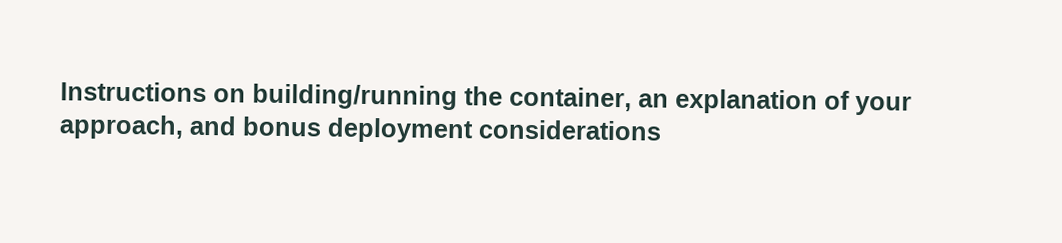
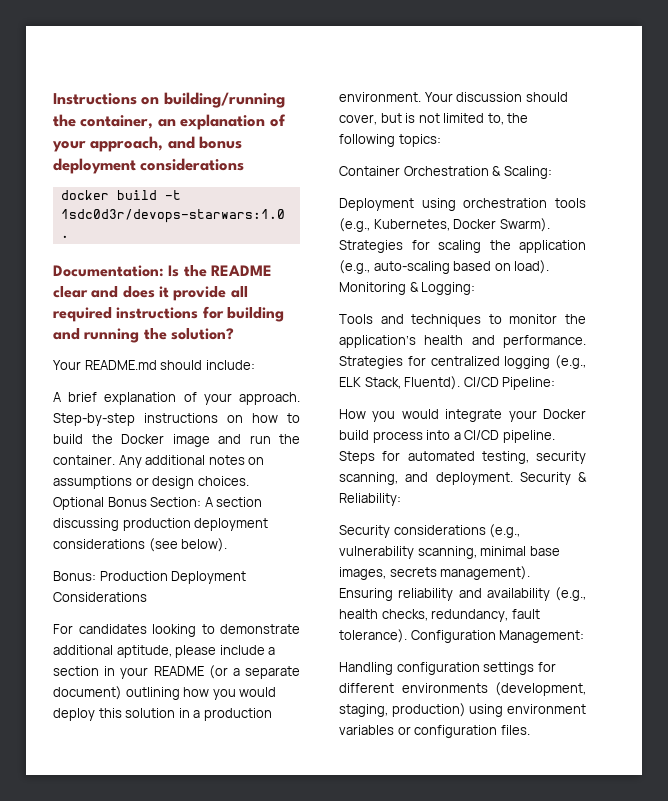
+ docker build -t 1sdc0d3r/devops-starwars:1.0 .
+ Documentation: Is the README clear and does it provide all required instructions for building and running the solution?
+ Your README.md should include:
+ A brief explanation of your approach. Step-by-step instructions on how to build the Docker image and run the container. Any additional notes on assumptions or design choices. Optional Bonus Section: A section discussing production deployment considerations (see below).
+ Bonus: Production Deployment Considerations
+ For candidates looking to demonstrate additional aptitude, please include a section in your README (or a separate document) outlining how you would deploy this solution in a production environment. Your discussion should cover, but is not limited to, the following topics:
+ Container Orchestration & Scaling:
+ Deployment using orchestration tools (e.g., Kubernetes, Docker Swarm). Strategies for scaling the application (e.g., auto-scaling based on load). Monitoring & Logging:
+ Tools and techniques to monitor the application’s health and performance. Strategies for centralized logging (e.g., ELK Stack, Fluentd). CI/CD Pipeline:
+ How you would integrate your Docker build process into a CI/CD pipeline. Steps for automated testing, security scanning, and deployment. Security & Reliability:
+ Security considerations (e.g., vulnerability scanning, minimal base images, secrets management). Ensuring reliability and availability (e.g., health checks, redundancy, fault tolerance). Configuration Management:
+ Handling configuration settings for different environments (development, staging, production) using environment variables or configuration files.

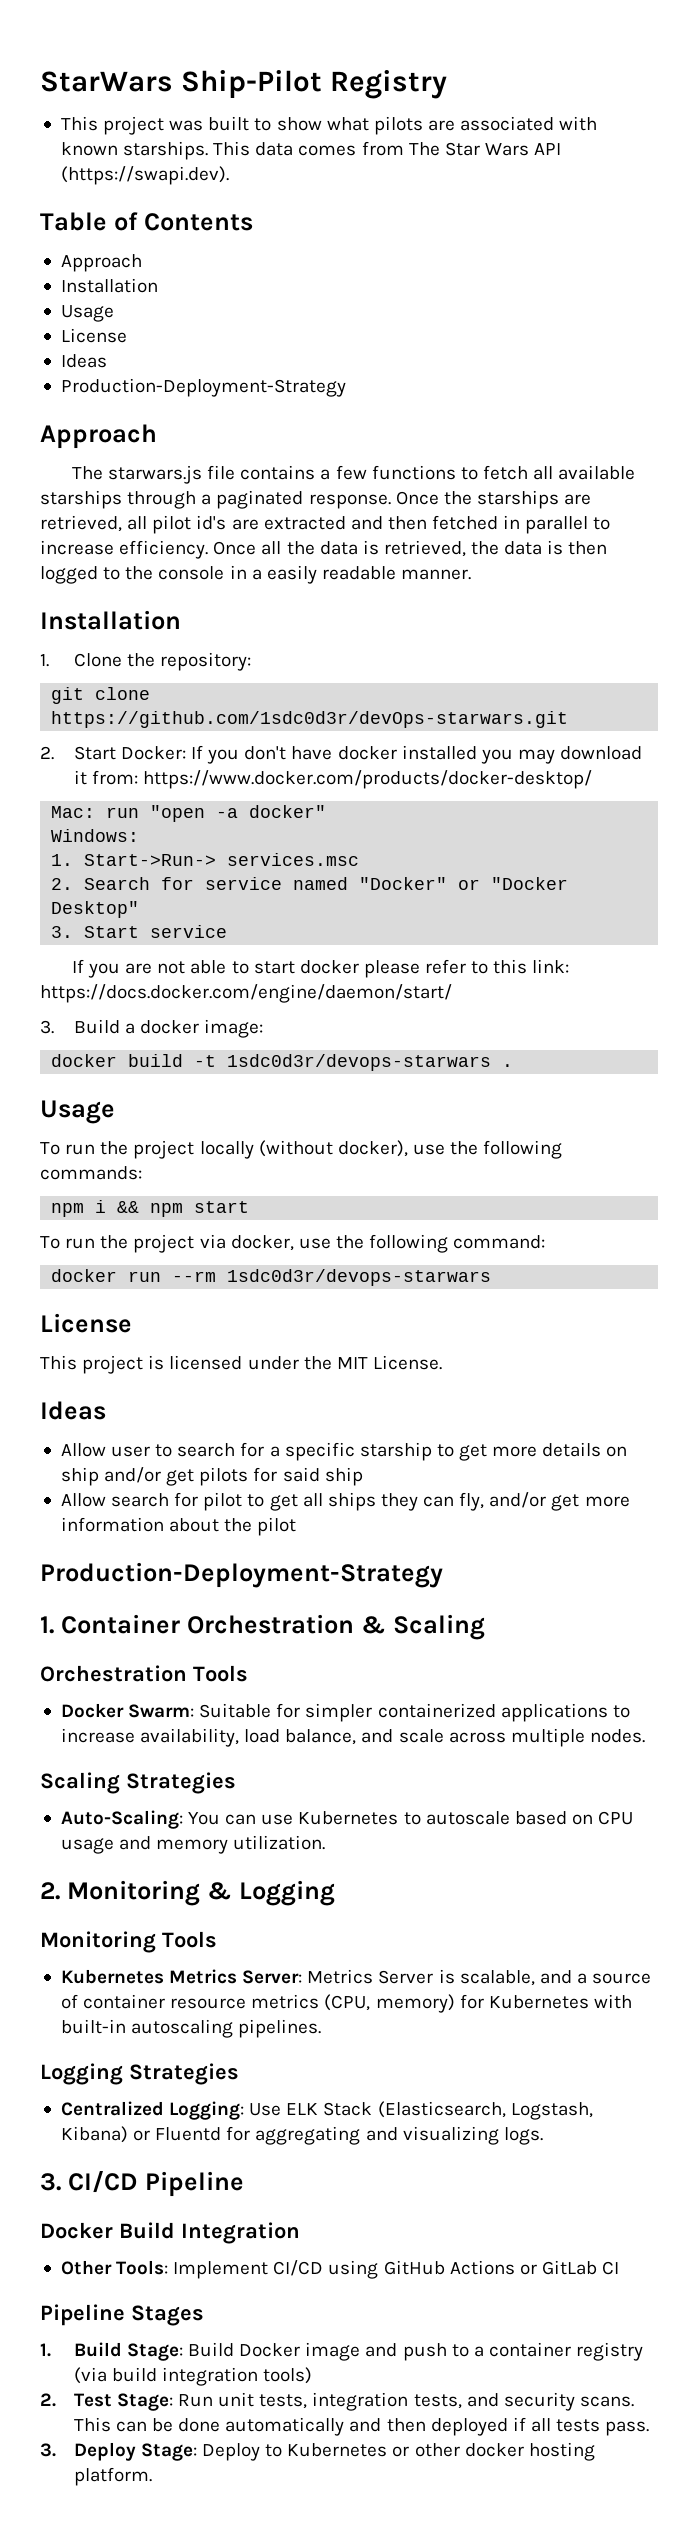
- Instructions on building/running the container, an explanation of your approach, and bonus deployment considerations
+ StarWars Ship-Pilot Registry
+ This project was built to show what pilots are associated with known starships. This data comes from The Star Wars API (https://swapi.dev).
+ Table of Contents
+ Approach
+ Installation
+ Usage
+ License
+ Ideas
+ Production-Deployment-Strategy
+ Approach
+ The starwars.js file contains a few functions to fetch all available starships through a paginated response. Once the starships are retrieved, all pilot id's are extracted and then fetched in parallel to increase efficiency. Once all the data is retrieved, the data is then logged to the console in a easily readable manner.
+ Installation
+ 1. Clone the repository:
+ git clone https://github.com/1sdc0d3r/devOps-starwars.git
+ 2. Start Docker: If you don't have docker installed you may download it from: https://www.docker.com/products/docker-desktop/
+ Mac: run "open -a docker"
+ Windows:
+ 1. Start->Run-> services.msc
+ 2. Search for service named "Docker" or "Docker Desktop"
+ 3. Start service
+ If you are not able to start docker please refer to this link: https://docs.docker.com/engine/daemon/start/
+ 3. Build a docker image:
- docker build -t 1sdc0d3r/devops-starwars:1.0 .
- Documentation: Is the README clear and does it provide all required instructions for building and running the solution?
- Your README.md should include:
- A brief explanation of your approach. Step-by-step instructions on how to build the Docker image and run the container. Any additional notes on assumptions or design choices. Optional Bonus Section: A section discussing production deployment considerations (see below).
- Bonus: Production Deployment Considerations
- For candidates looking to demonstrate additional aptitude, please include a section in your README (or a separate document) outlining how you would deploy this solution in a production environment. Your discussion should cover, but is not limited to, the following topics:
- Container Orchestration & Scaling:
- Deployment using orchestration tools (e.g., Kubernetes, Docker Swarm). Strategies for scaling the application (e.g., auto-scaling based on load). Monitoring & Logging:
- Tools and techniques to monitor the application’s health and performance. Strategies for centralized logging (e.g., ELK Stack, Fluentd). CI/CD Pipeline:
- How you would integrate your Docker build process into a CI/CD pipeline. Steps for automated testing, security scanning, and deployment. Security & Reliability:
- Security considerations (e.g., vulnerability scanning, minimal base images, secrets management). Ensuring reliability and availability (e.g., health checks, redundancy, fault tolerance). Configuration Management:
- Handling configuration settings for different environments (development, staging, production) using environment variables or configuration files.
+ docker build -t 1sdc0d3r/devops-starwars .
+ Usage
+ To run the project locally (without docker), use the following commands:
+ npm i && npm start
+ To run the project via docker, use the following command:
+ docker run --rm 1sdc0d3r/devops-starwars
+ License
+ This project is licensed under the MIT License.
+ Ideas
+ Allow user to search for a specific starship to get more details on ship and/or get pilots for said ship
+ Allow search for pilot to get all ships they can fly, and/or get more information about the pilot
+ Production-Deployment-Strategy
+ 1. Container Orchestration & Scaling
+ Orchestration Tools
+ Docker Swarm: Suitable for simpler containerized applications to increase availability, load balance, and scale across multiple nodes.
+ Scaling Strategies
+ Auto-Scaling: You can use Kubernetes to autoscale based on CPU usage and memory utilization.
+ 2. Monitoring & Logging
+ Monitoring Tools
+ Kubernetes Metrics Server: Metrics Server is scalable, and a source of container resource metrics (CPU, memory) for Kubernetes with built-in autoscaling pipelines.
+ Logging Strategies
+ Centralized Logging: Use ELK Stack (Elasticsearch, Logstash, Kibana) or Fluentd for aggregating and visualizing logs.
+ 3. CI/CD Pipeline
+ Docker Build Integration
+ Other Tools: Implement CI/CD using GitHub Actions or GitLab CI
+ Pipeline Stages
+ 1. Build Stage: Build Docker image and push to a container registry (via build integration tools)
+ 2. Test Stage: Run unit tests, integration tests, and security scans. This can be done automatically and then deployed if all tests pass.
+ 3. Deploy Stage: Deploy to Kubernetes or other docker hosting platform.

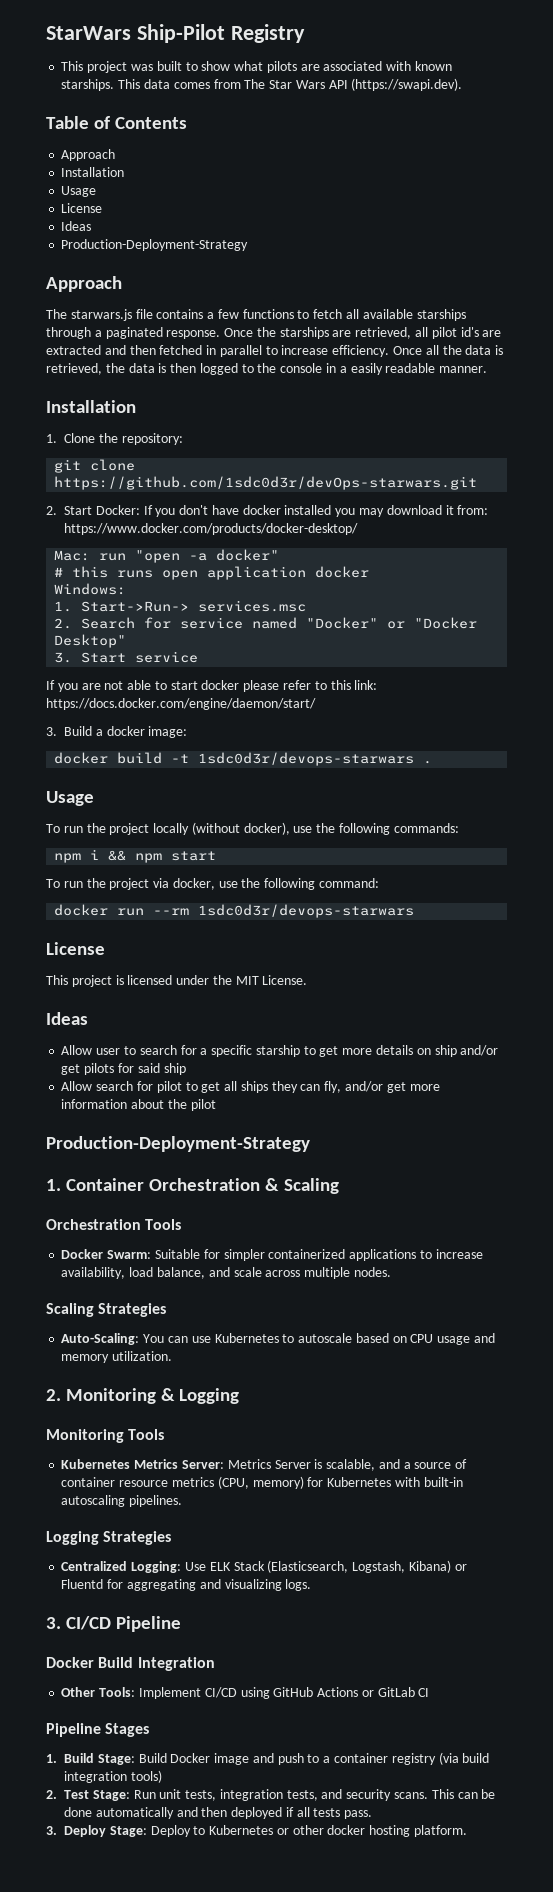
+ # this runs open application docker

